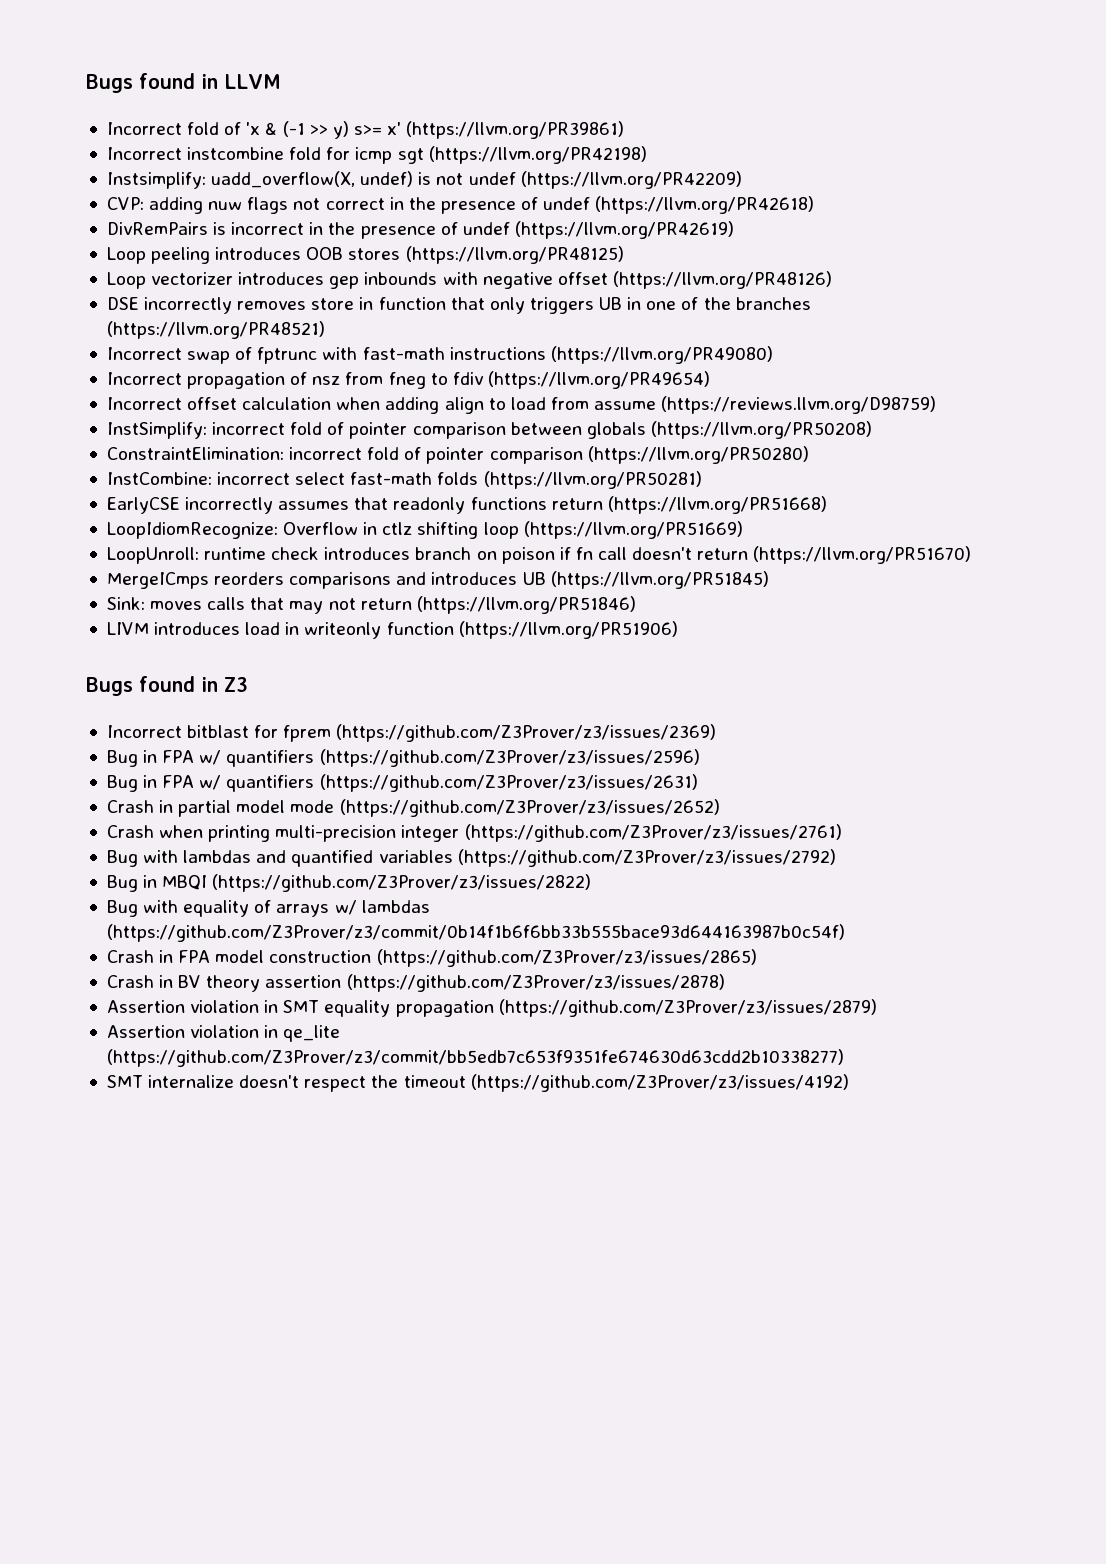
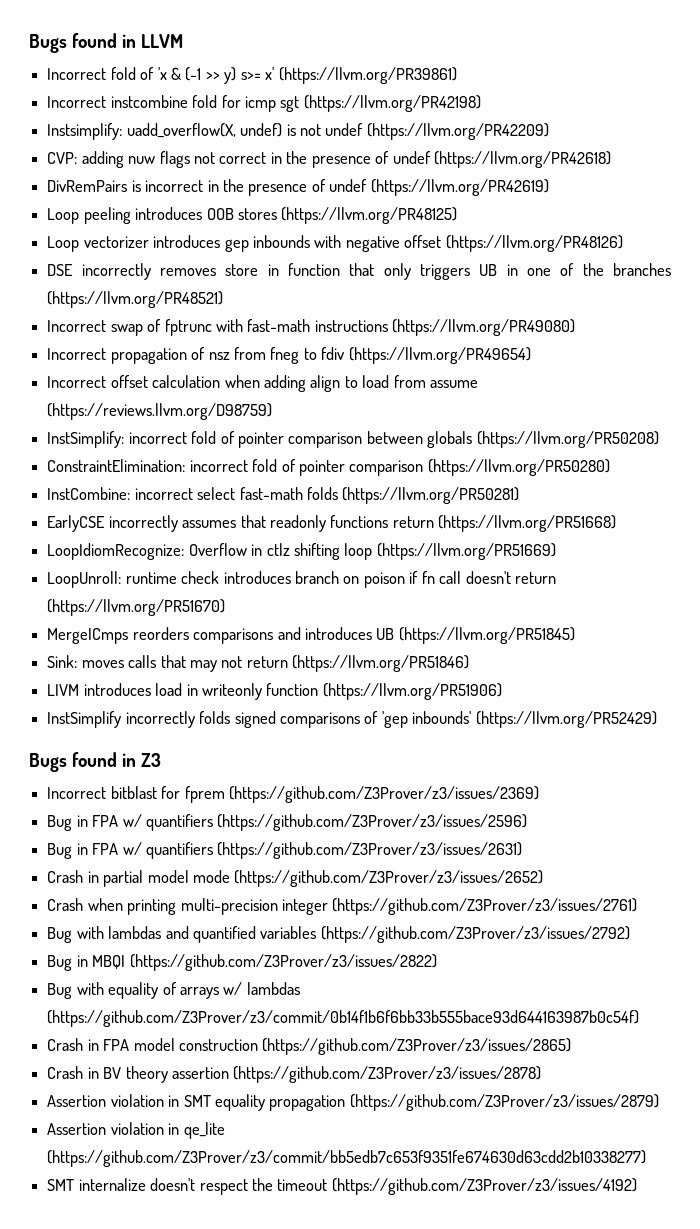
+ InstSimplify incorrectly folds signed comparisons of 'gep inbounds' (https://llvm.org/PR52429)

